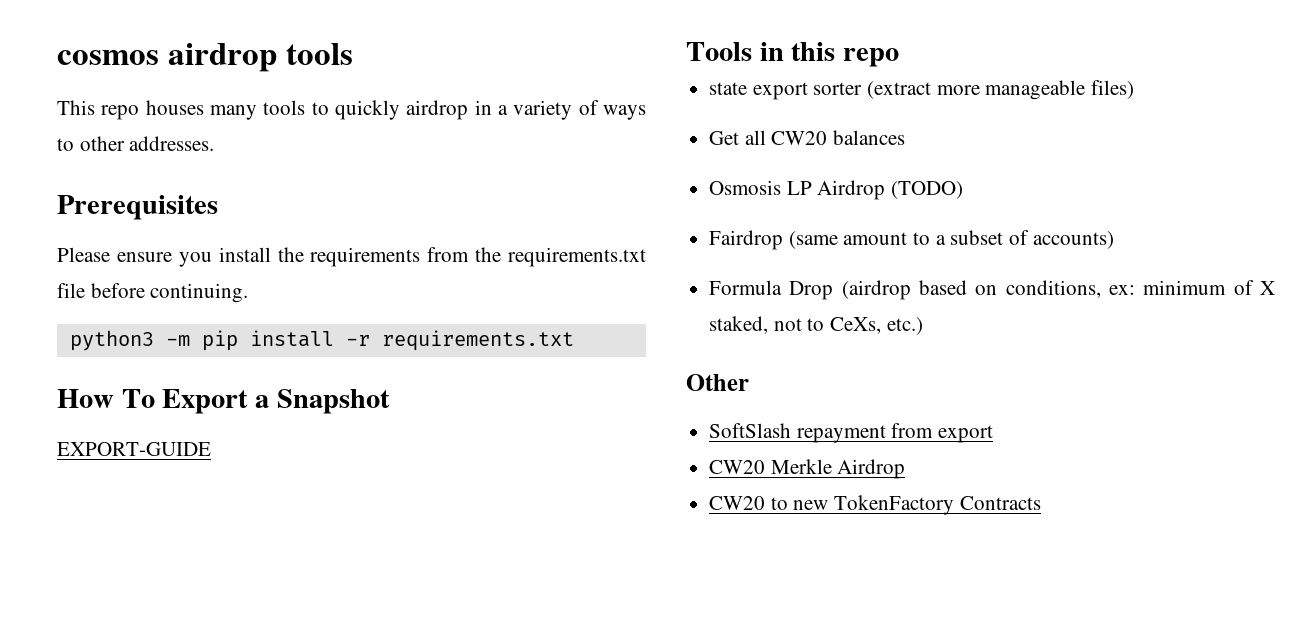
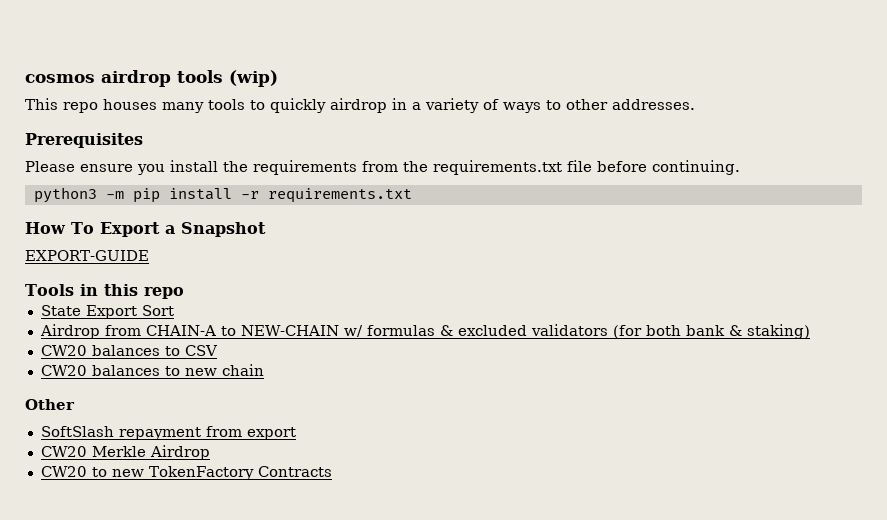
- cosmos airdrop tools
+ cosmos airdrop tools (wip)
- state export sorter (extract more manageable files)
- Get all CW20 balances
- Osmosis LP Airdrop (TODO)
- Fairdrop (same amount to a subset of accounts)
- Formula Drop (airdrop based on conditions, ex: minimum of X staked, not to CeXs, etc.)
+ State Export Sort
+ Airdrop from CHAIN-A to NEW-CHAIN w/ formulas & excluded validators (for both bank & staking)
+ CW20 balances to CSV
+ CW20 balances to new chain

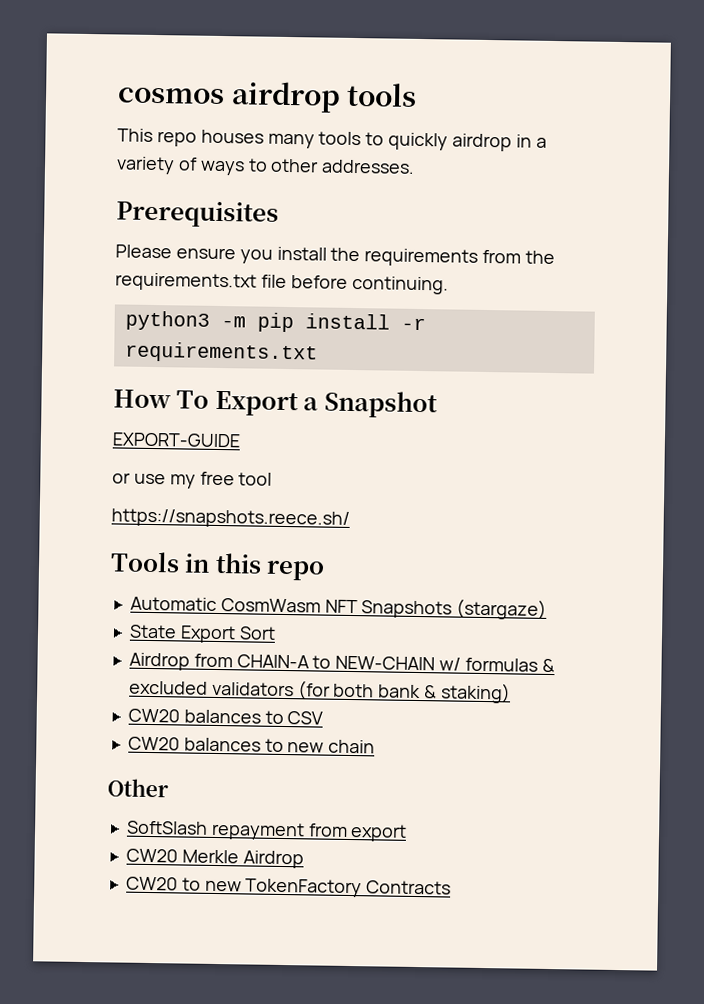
- cosmos airdrop tools (wip)
+ cosmos airdrop tools
+ or use my free tool
+ https://snapshots.reece.sh/
+ Automatic CosmWasm NFT Snapshots (stargaze)

